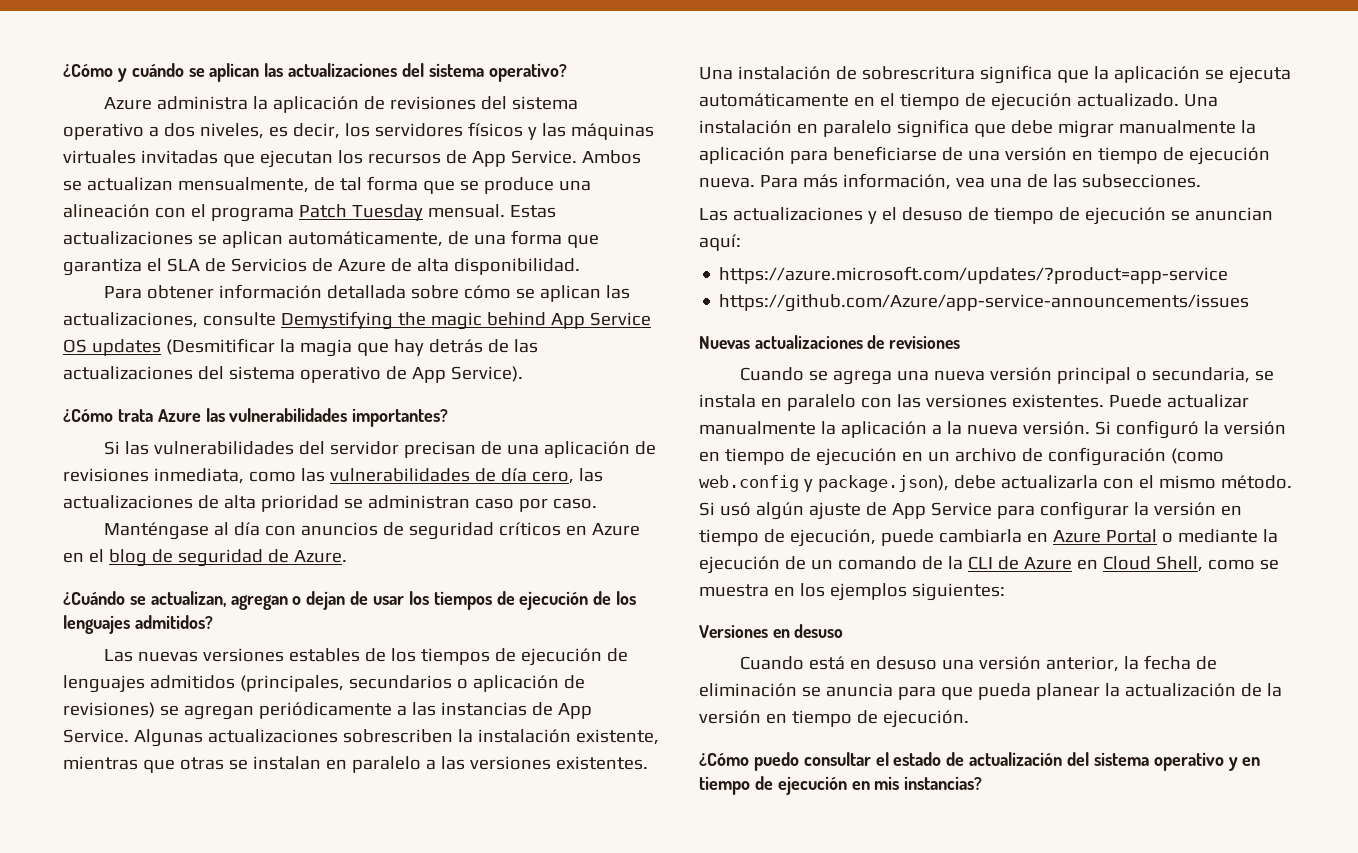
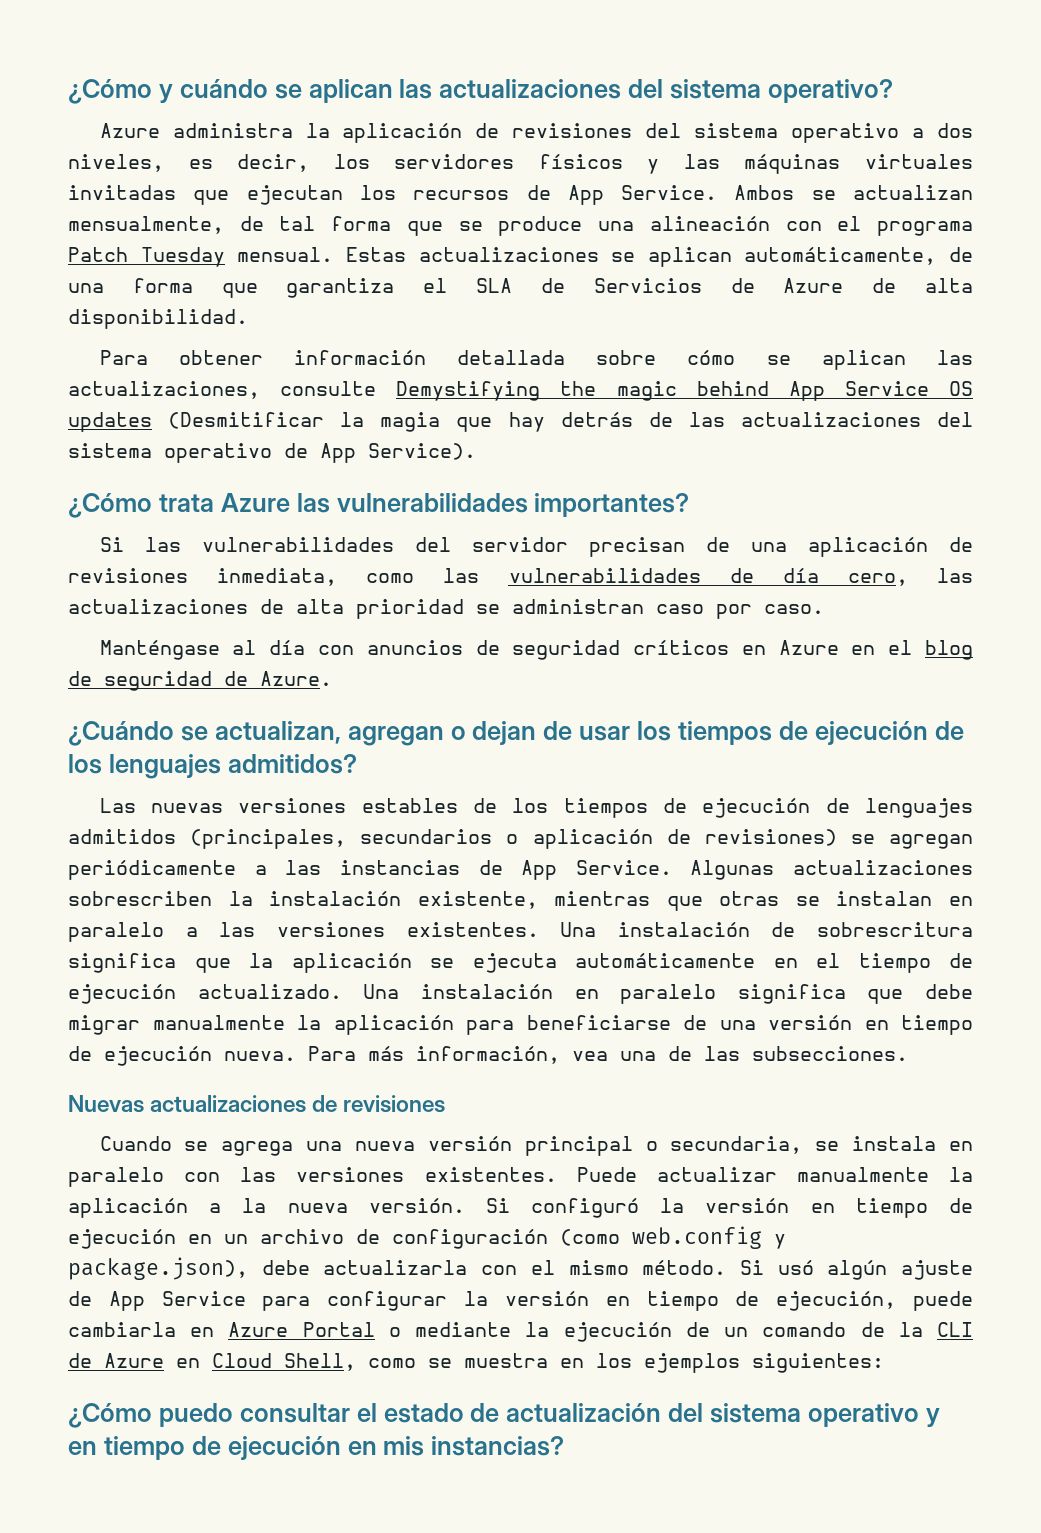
- Las actualizaciones y el desuso de tiempo de ejecución se anuncian aquí:
- https://azure.microsoft.com/updates/?product=app-service
- https://github.com/Azure/app-service-announcements/issues
- Versiones en desuso
- Cuando está en desuso una versión anterior, la fecha de eliminación se anuncia para que pueda planear la actualización de la versión en tiempo de ejecución.

